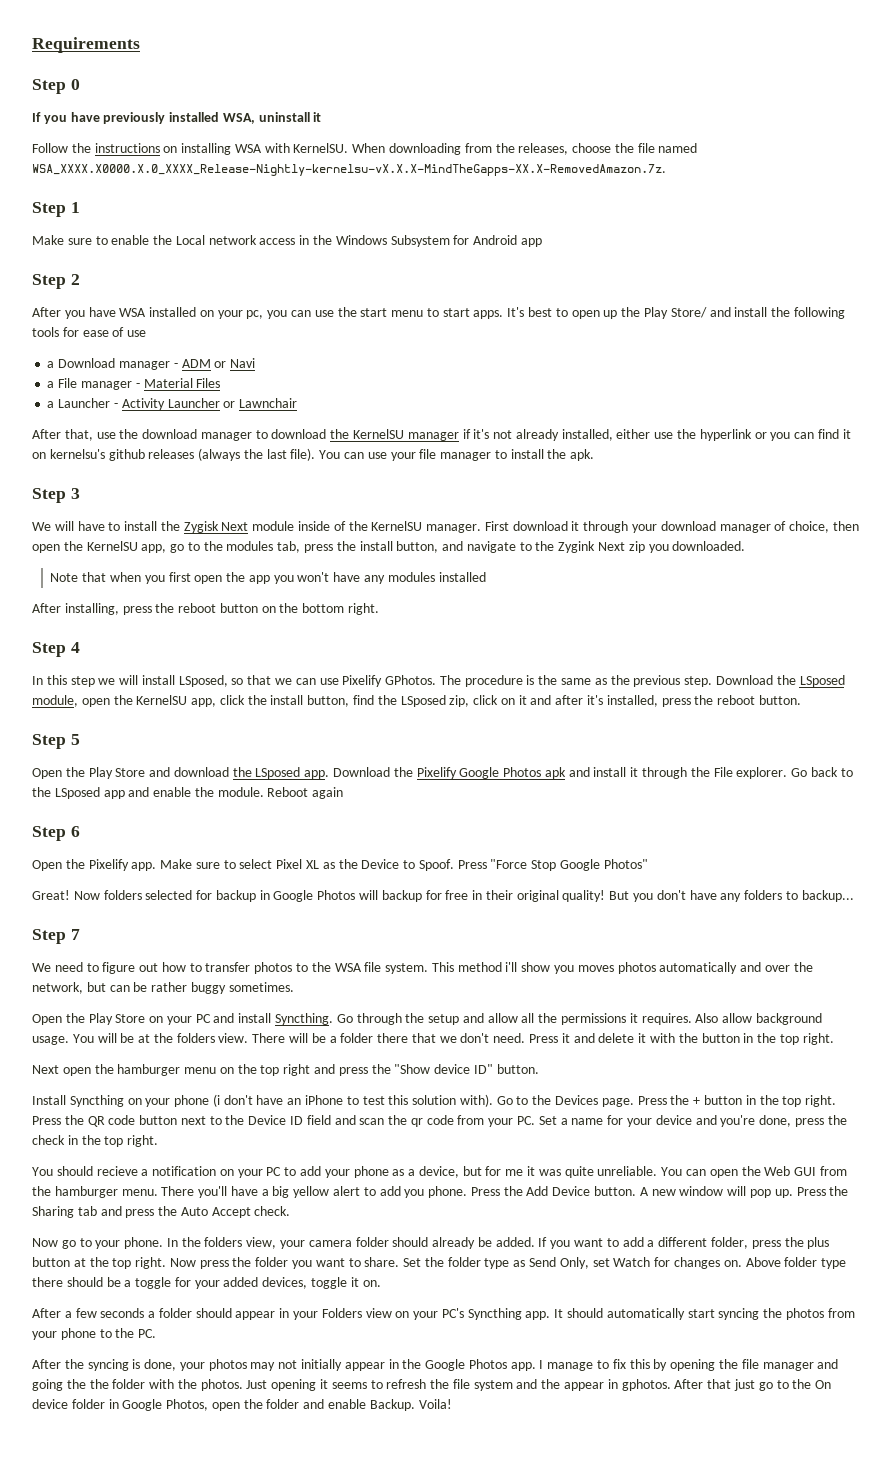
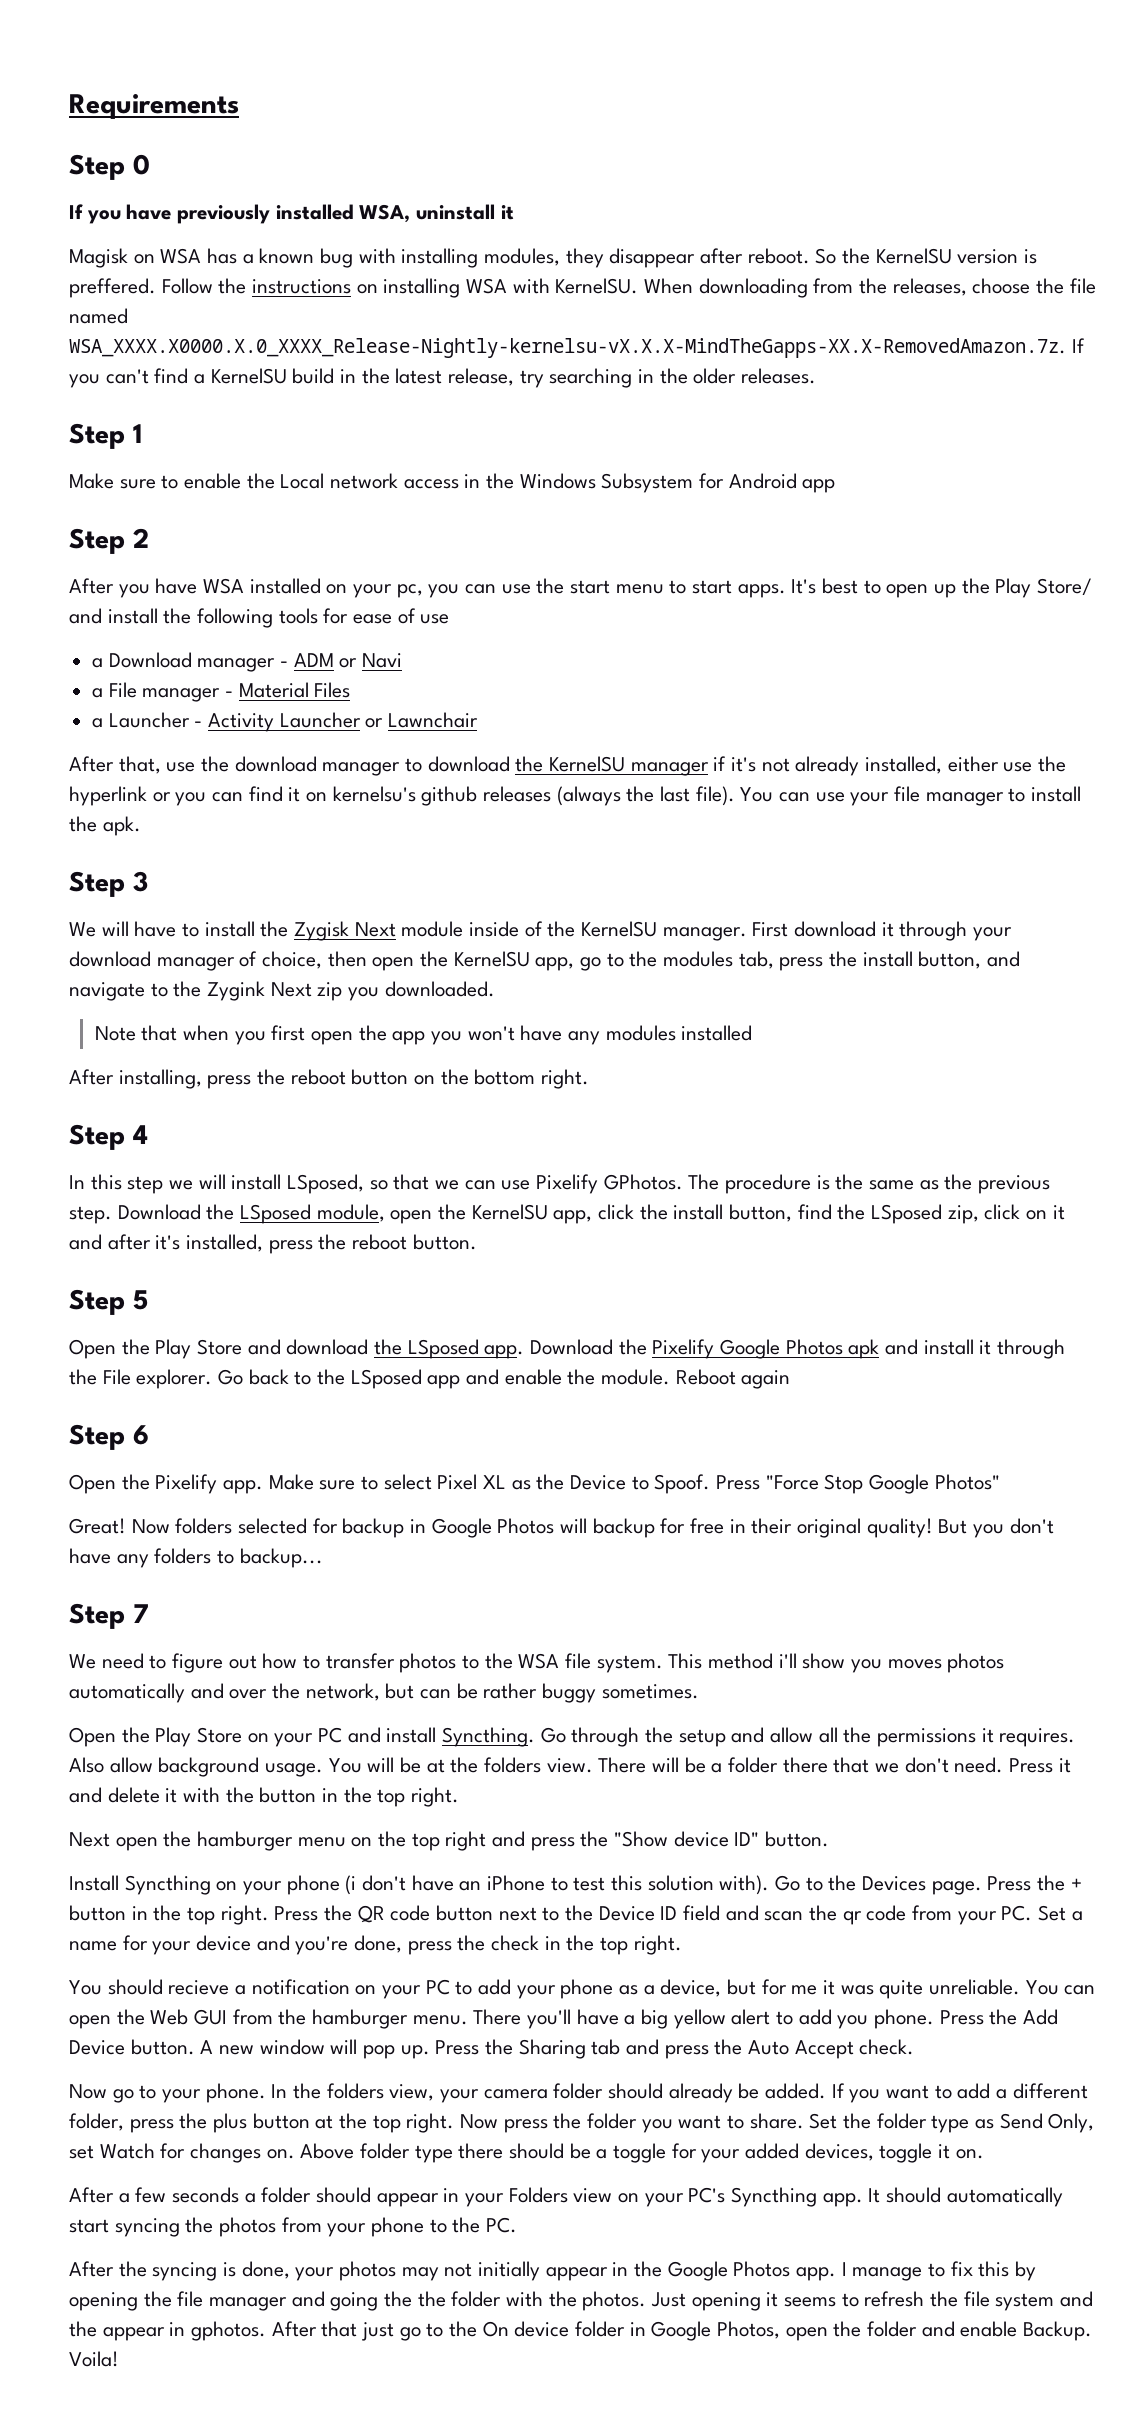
+ Magisk on WSA has a known bug with installing modules, they disappear after reboot. So the KernelSU version is preffered.
- When downloading from the releases, choose the file named WSA_XXXX.X0000.X.0_XXXX_Release-Nightly-kernelsu-vX.X.X-MindTheGapps-XX.X-RemovedAmazon.7z.
+ When downloading from the releases, choose the file named WSA_XXXX.X0000.X.0_XXXX_Release-Nightly-kernelsu-vX.X.X-MindTheGapps-XX.X-RemovedAmazon.7z. If you can't find a KernelSU build in the latest release, try searching in the older releases.

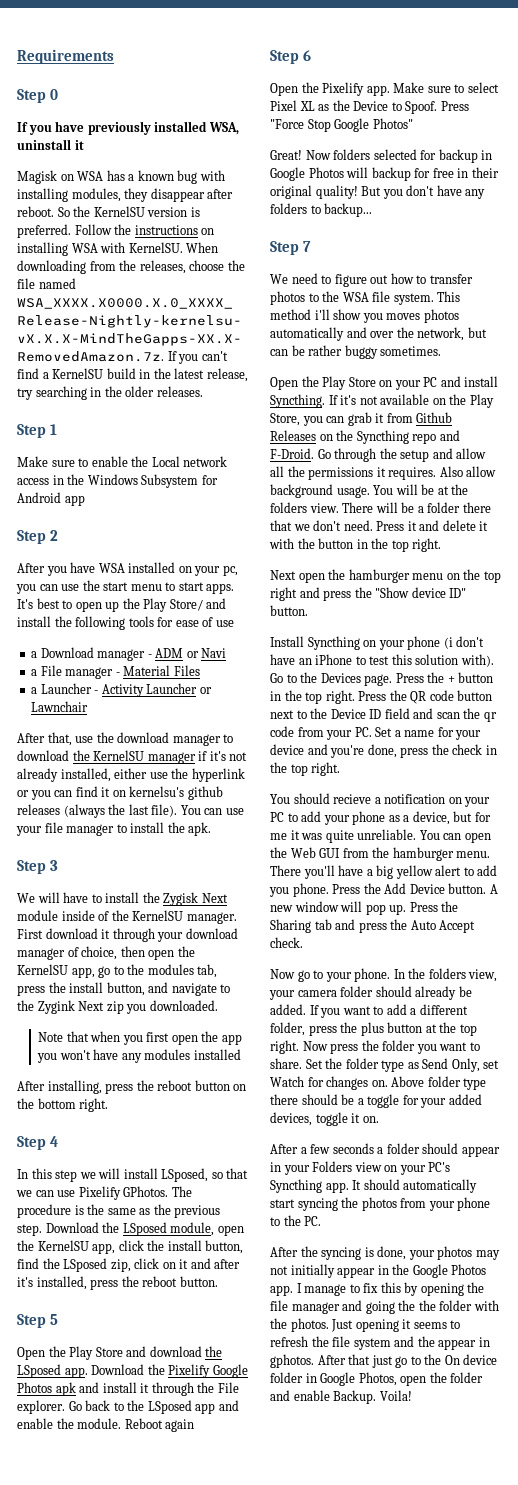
- So the KernelSU version is preffered.
+ So the KernelSU version is preferred.
+ If it's not available on the Play Store, you can grab it from Github Releases on the Syncthing repo and F-Droid.

